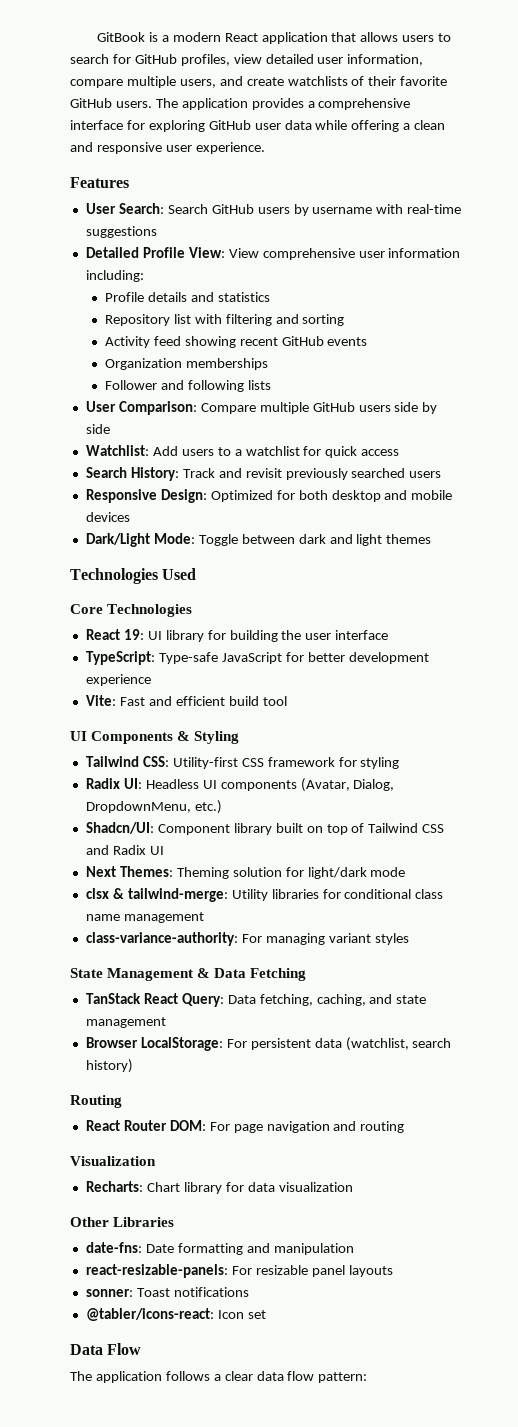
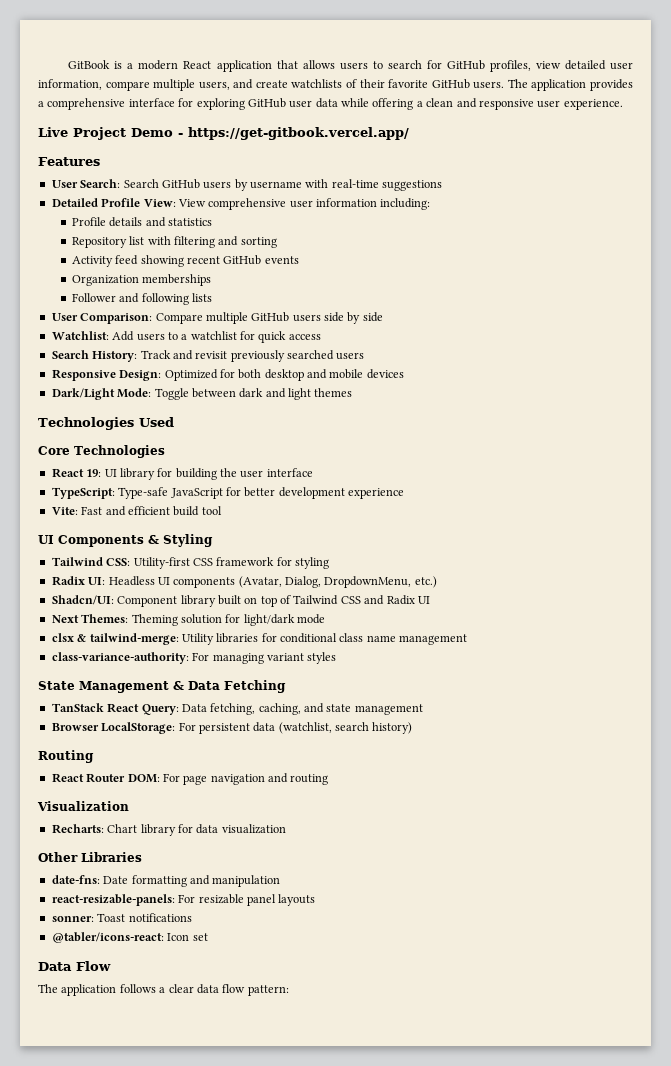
+ Live Project Demo - https://get-gitbook.vercel.app/

